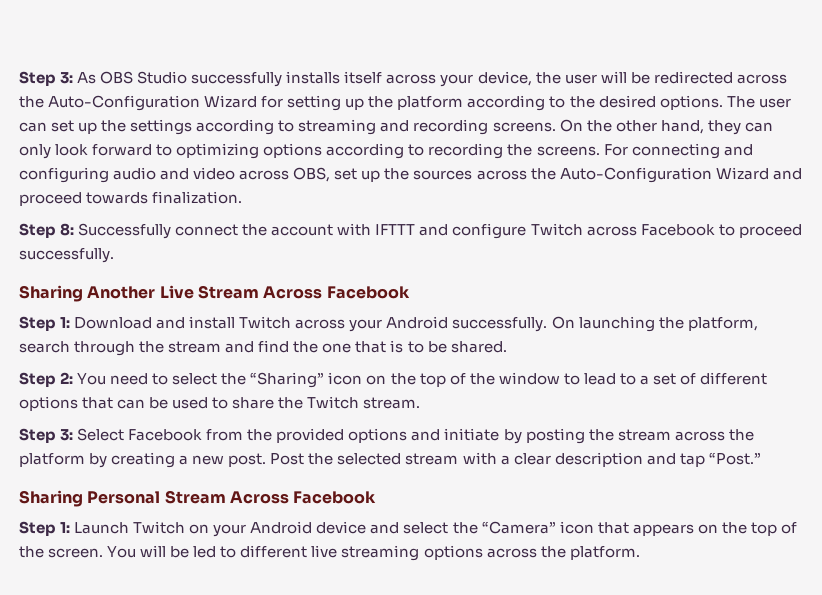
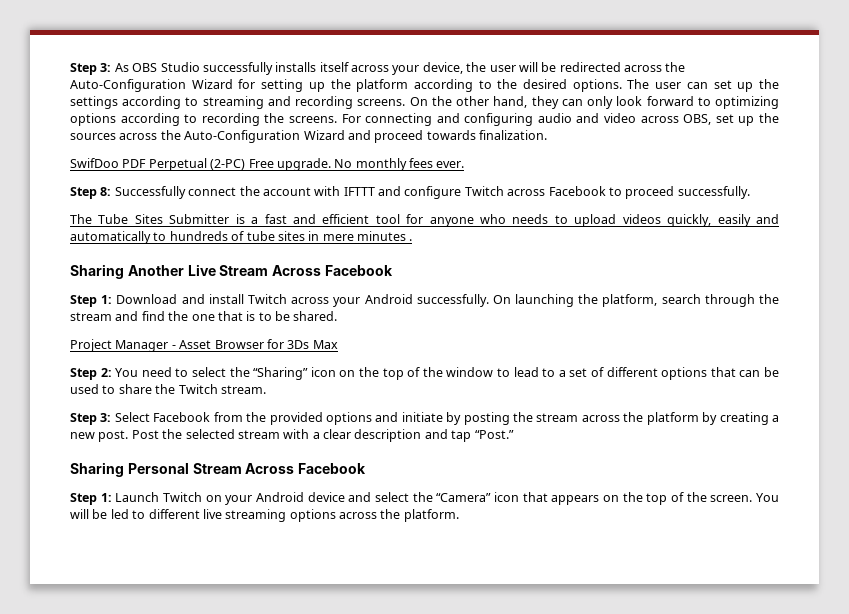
+ SwifDoo PDF Perpetual (2-PC) Free upgrade. No monthly fees ever.
+ The Tube Sites Submitter is a fast and efficient tool for anyone who needs to upload videos quickly, easily and automatically to hundreds of tube sites in mere minutes .
+ Project Manager - Asset Browser for 3Ds Max

